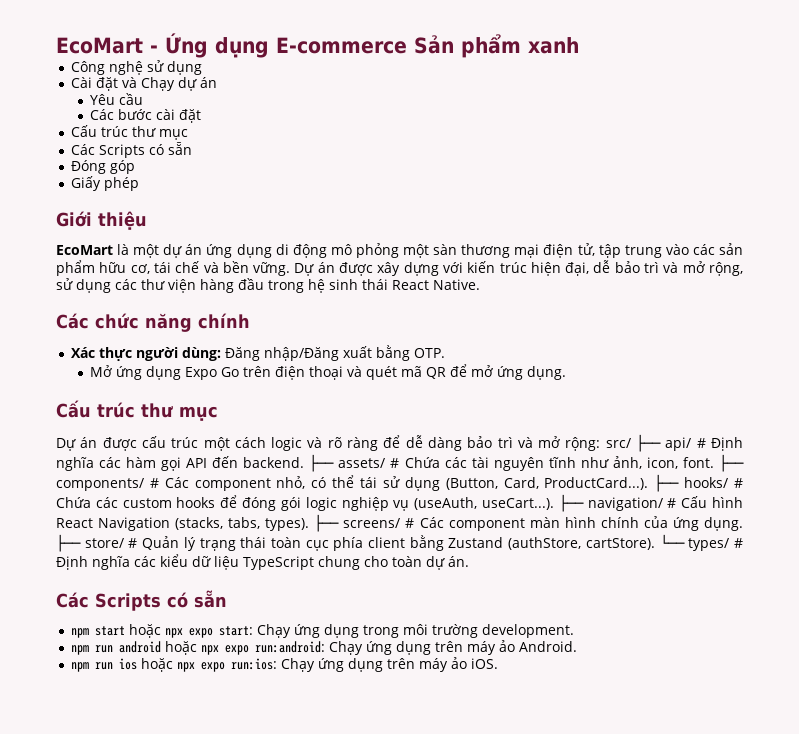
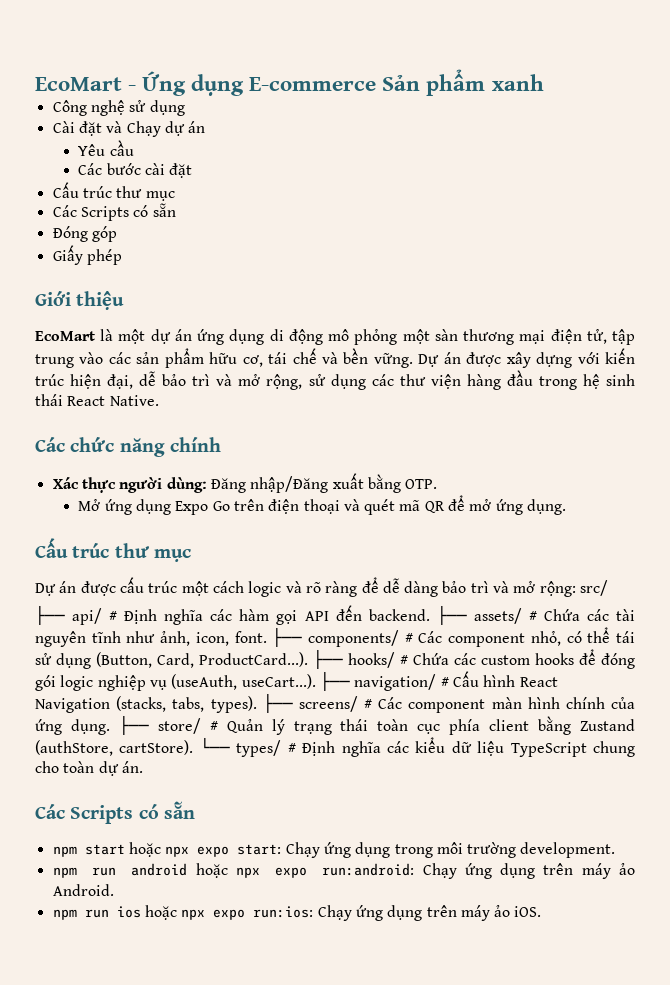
- Dự án được cấu trúc một cách logic và rõ ràng để dễ dàng bảo trì và mở rộng: src/ ├── api/ # Định nghĩa các hàm gọi API đến backend.
+ Dự án được cấu trúc một cách logic và rõ ràng để dễ dàng bảo trì và mở rộng: src/
+ ├── api/ # Định nghĩa các hàm gọi API đến backend.

